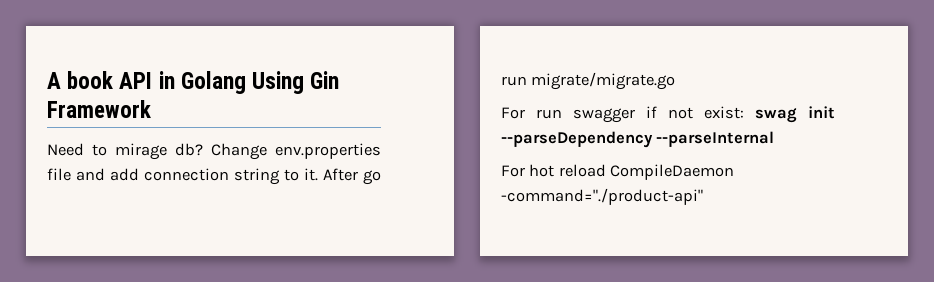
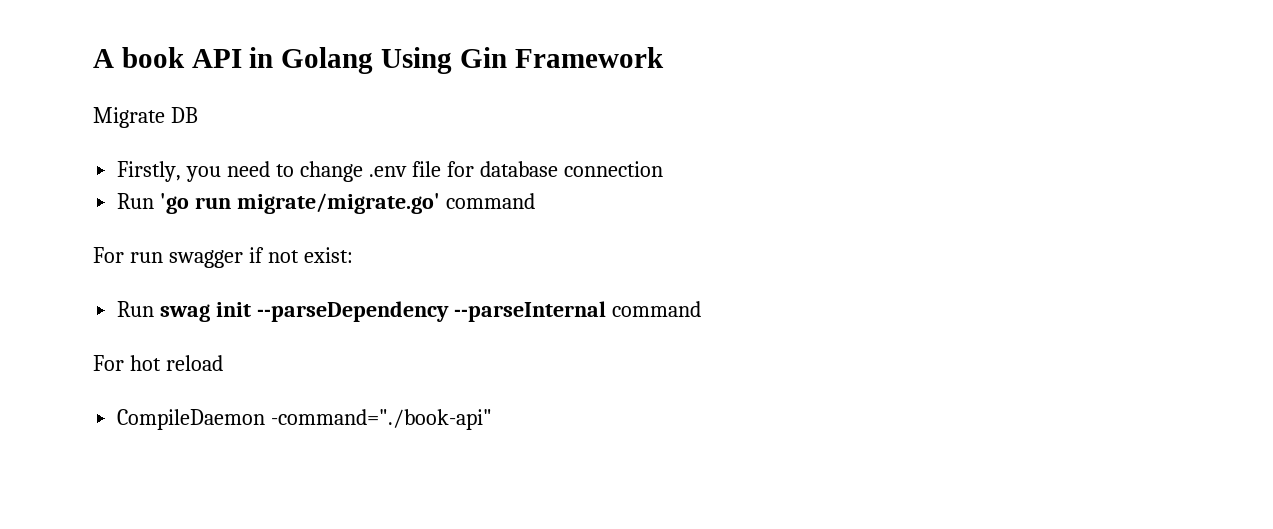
- Need to mirage db? Change env.properties file and add connection string to it. After go run migrate/migrate.go
+ Migrate DB
+ Firstly, you need to change .env file for database connection
+ Run 'go run migrate/migrate.go' command
- For run swagger if not exist: swag init --parseDependency --parseInternal
+ For run swagger if not exist:
+ Run swag init --parseDependency --parseInternal command
- For hot reload CompileDaemon -command="./product-api"
+ For hot reload
+ CompileDaemon -command="./book-api"

